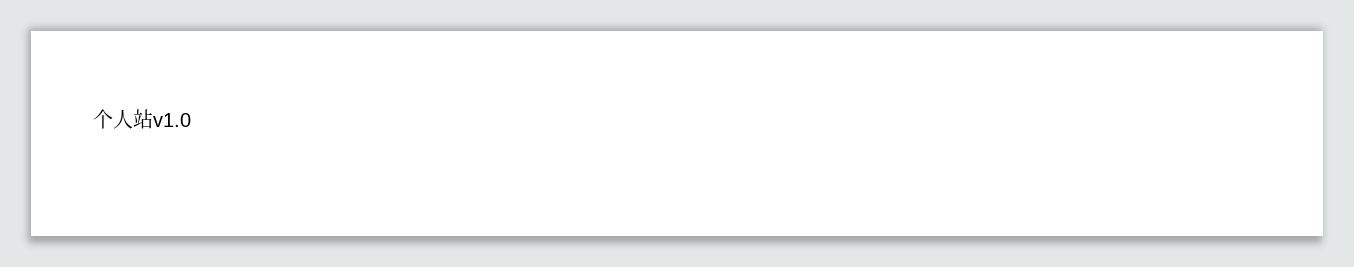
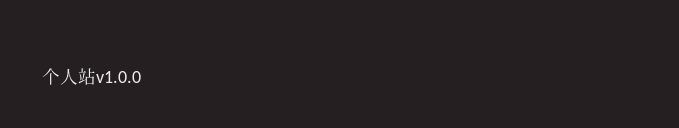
- 个人站v1.0
+ 个人站v1.0.0

